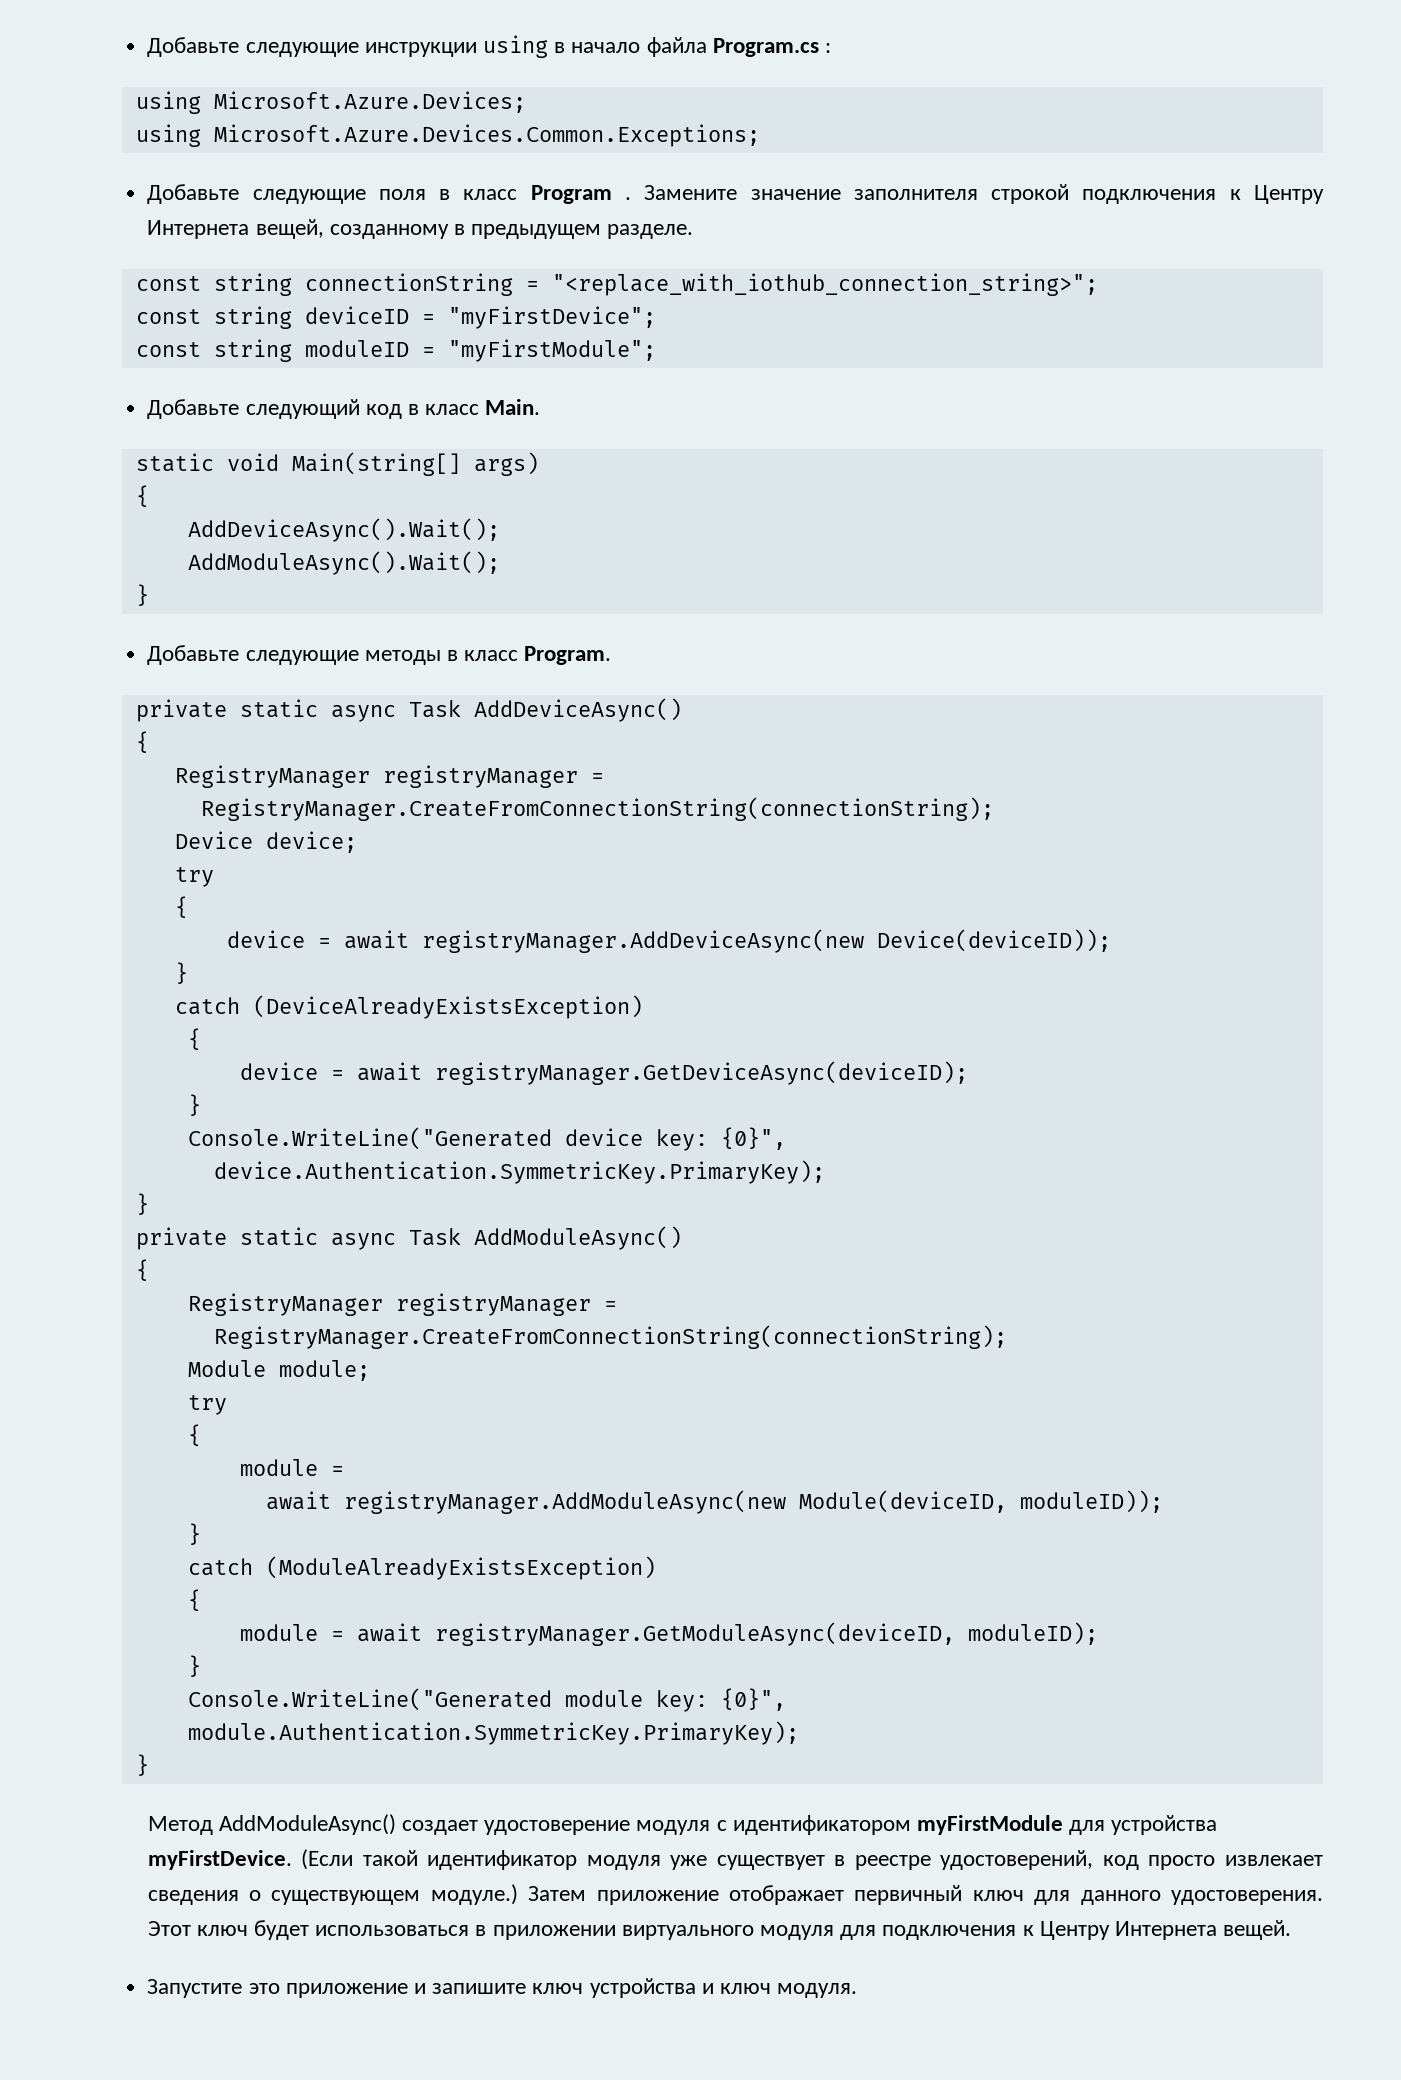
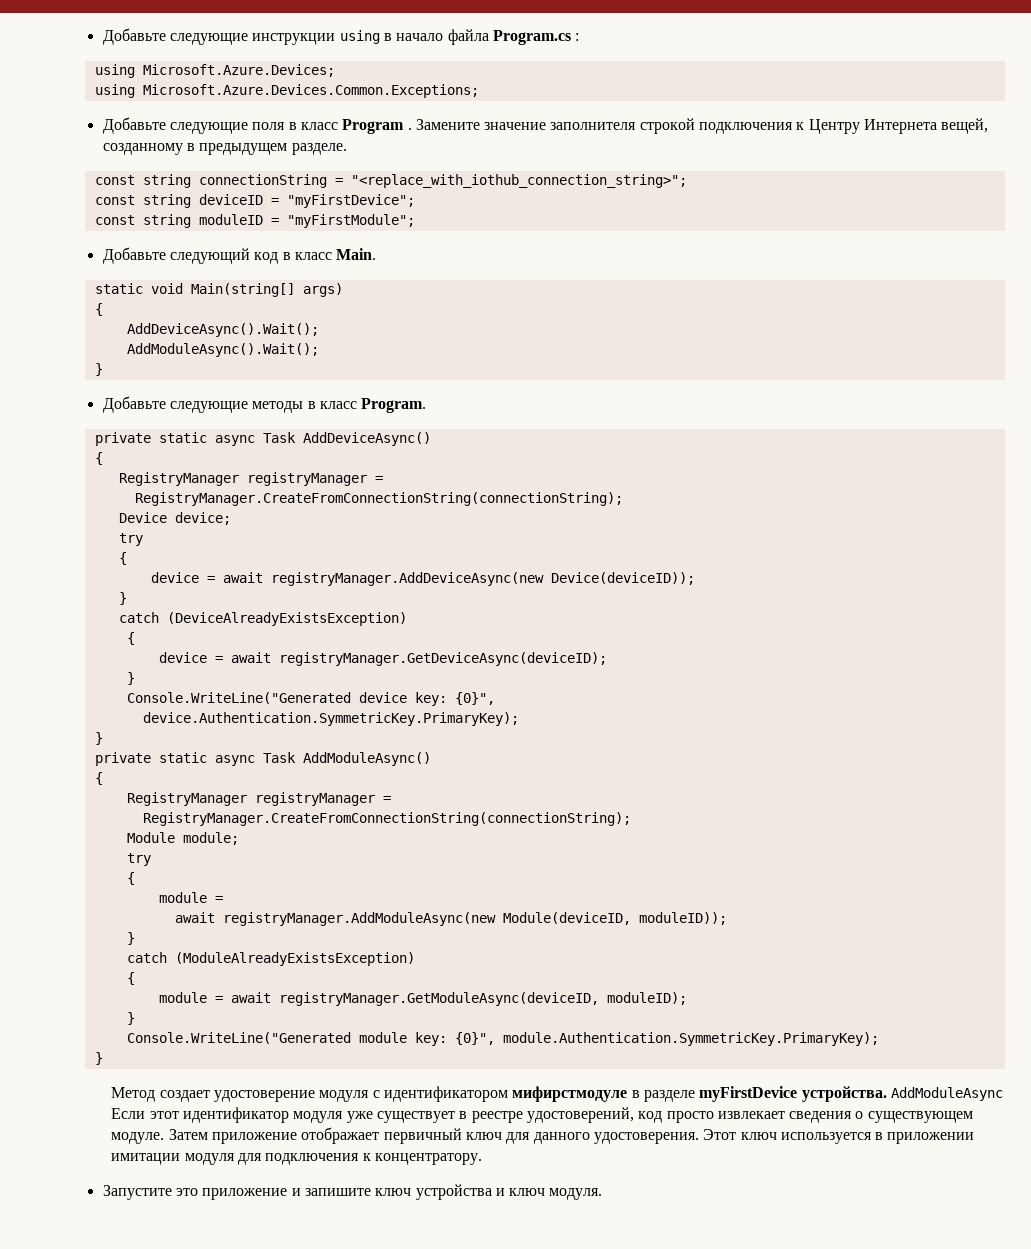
- Метод AddModuleAsync() создает удостоверение модуля с идентификатором myFirstModule для устройства myFirstDevice. (Если такой идентификатор модуля уже существует в реестре удостоверений, код просто извлекает сведения о существующем модуле.)
+ Метод создает удостоверение модуля с идентификатором мифирстмодуле в разделе myFirstDevice устройства. AddModuleAsync Если этот идентификатор модуля уже существует в реестре удостоверений, код просто извлекает сведения о существующем модуле.
- Этот ключ будет использоваться в приложении виртуального модуля для подключения к Центру Интернета вещей.
+ Этот ключ используется в приложении имитации модуля для подключения к концентратору.

